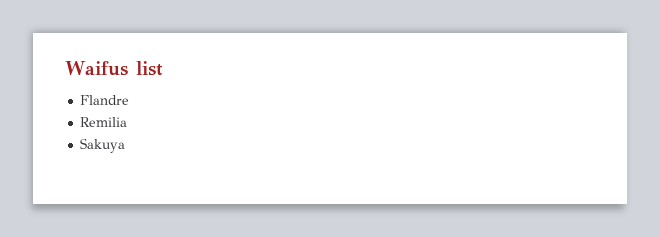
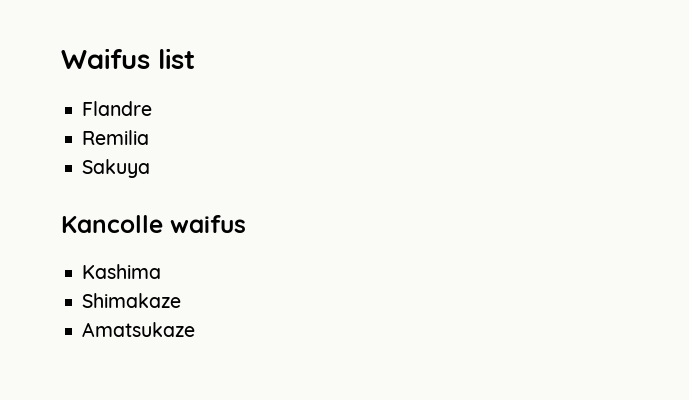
+ Kancolle waifus
+ Kashima
+ Shimakaze
+ Amatsukaze

